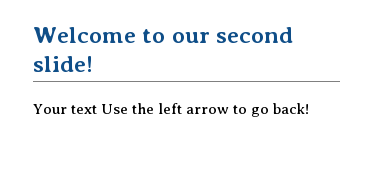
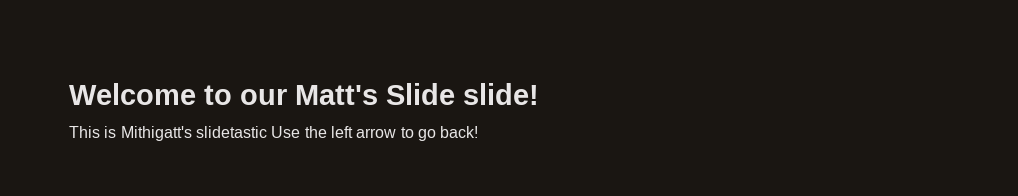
- Welcome to our second slide!
+ Welcome to our Matt's Slide slide!
- Your text Use the left arrow to go back!
+ This is Mithigatt's slidetastic Use the left arrow to go back!

